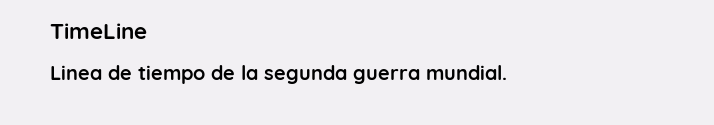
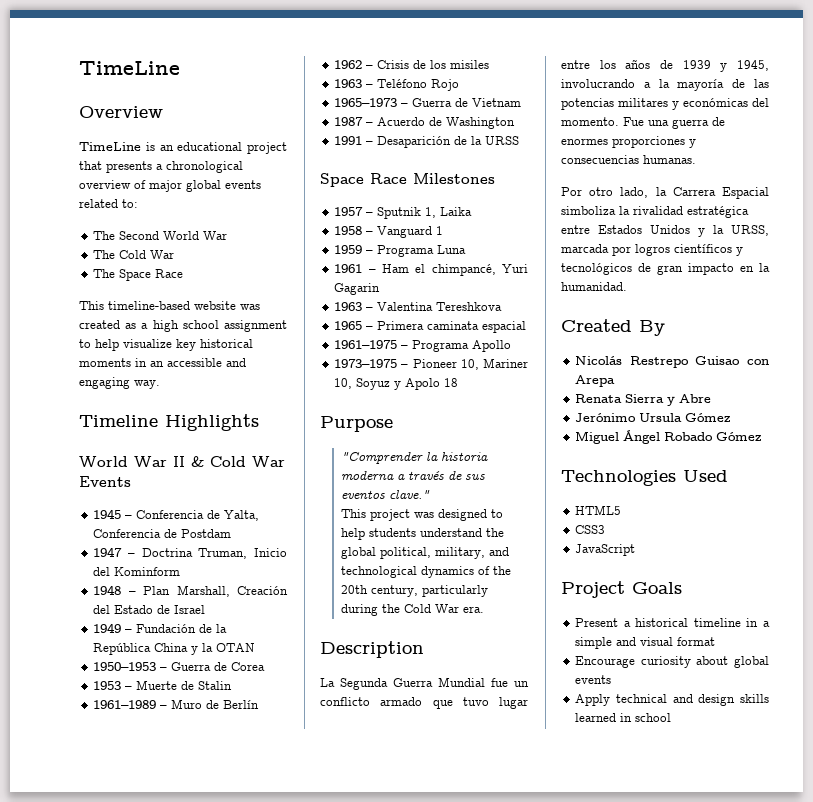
- Linea de tiempo de la segunda guerra mundial.
+ Overview
+ TimeLine is an educational project that presents a chronological overview of major global events related to:
+ The Second World War
+ The Cold War
+ The Space Race
+ This timeline-based website was created as a high school assignment to help visualize key historical moments in an accessible and engaging way.
+ Timeline Highlights
+ World War II & Cold War Events
+ 1945 – Conferencia de Yalta, Conferencia de Postdam
+ 1947 – Doctrina Truman, Inicio del Kominform
+ 1948 – Plan Marshall, Creación del Estado de Israel
+ 1949 – Fundación de la República China y la OTAN
+ 1950–1953 – Guerra de Corea
+ 1953 – Muerte de Stalin
+ 1961–1989 – Muro de Berlín
+ 1962 – Crisis de los misiles
+ 1963 – Teléfono Rojo
+ 1965–1973 – Guerra de Vietnam
+ 1987 – Acuerdo de Washington
+ 1991 – Desaparición de la URSS
+ Space Race Milestones
+ 1957 – Sputnik 1, Laika
+ 1958 – Vanguard 1
+ 1959 – Programa Luna
+ 1961 – Ham el chimpancé, Yuri Gagarin
+ 1963 – Valentina Tereshkova
+ 1965 – Primera caminata espacial
+ 1961–1975 – Programa Apollo
+ 1973–1975 – Pioneer 10, Mariner 10, Soyuz y Apolo 18
+ Purpose
+ "Comprender la historia moderna a través de sus eventos clave."
+ This project was designed to help students understand the global political, military, and technological dynamics of the 20th century, particularly during the Cold War era.
+ Description
+ La Segunda Guerra Mundial fue un conflicto armado que tuvo lugar entre los años de 1939 y 1945, involucrando a la mayoría de las potencias militares y económicas del momento. Fue una guerra de enormes proporciones y consecuencias humanas.
+ Por otro lado, la Carrera Espacial simboliza la rivalidad estratégica entre Estados Unidos y la URSS, marcada por logros científicos y tecnológicos de gran impacto en la humanidad.
+ Created By
+ Nicolás Restrepo Guisao con Arepa
+ Renata Sierra y Abre
+ Jerónimo Ursula Gómez
+ Miguel Ángel Robado Gómez
+ Technologies Used
+ HTML5
+ CSS3
+ JavaScript
+ Project Goals
+ Present a historical timeline in a simple and visual format
+ Encourage curiosity about global events
+ Apply technical and design skills learned in school

